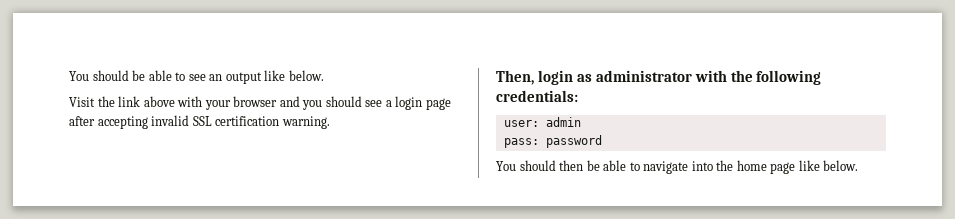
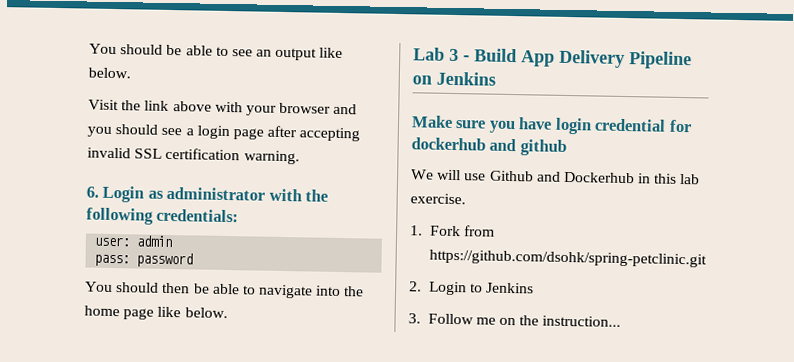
- Then, login as administrator with the following credentials:
+ 6. Login as administrator with the following credentials:
+ Lab 3 - Build App Delivery Pipeline on Jenkins
+ Make sure you have login credential for dockerhub and github
+ We will use Github and Dockerhub in this lab exercise.
+ 1. Fork from https://github.com/dsohk/spring-petclinic.git
+ 2. Login to Jenkins
+ 3. Follow me on the instruction...

